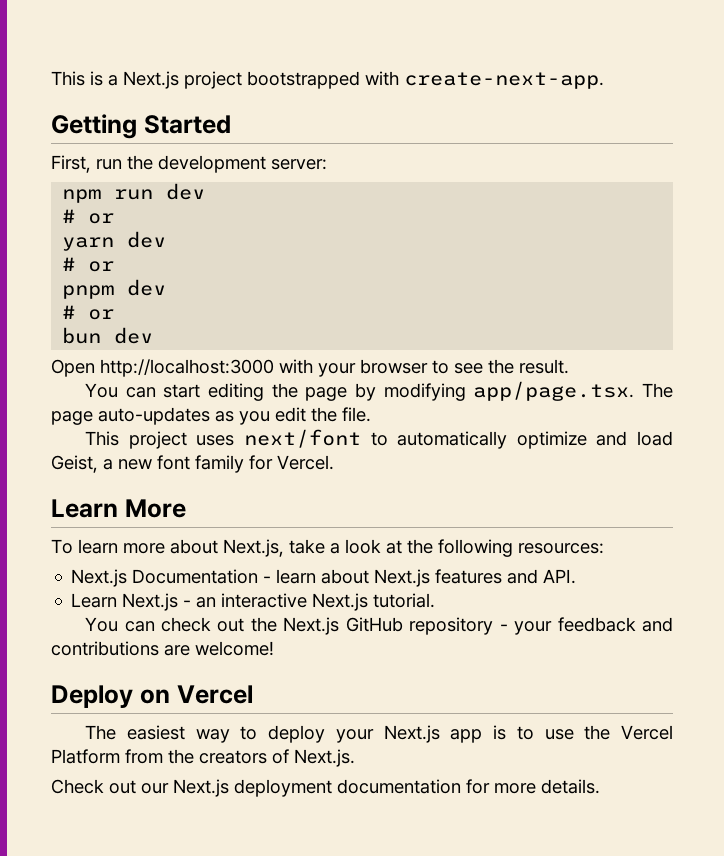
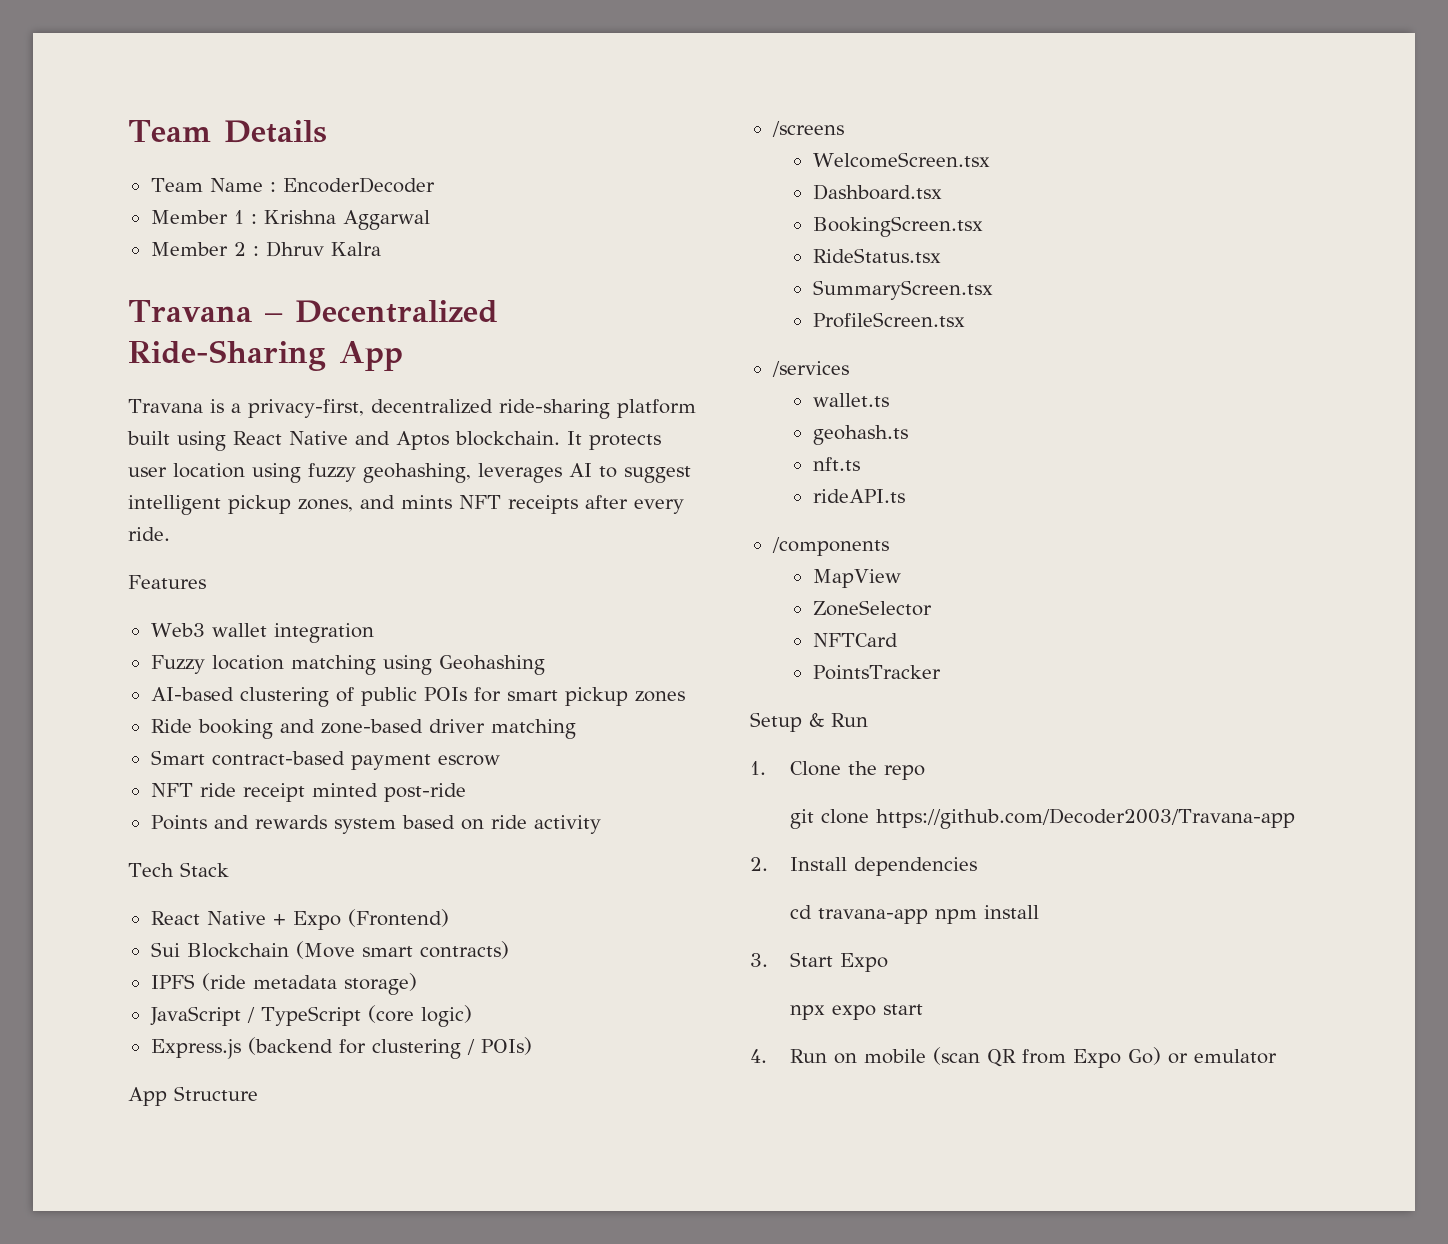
- This is a Next.js project bootstrapped with create-next-app.
- Getting Started
- First, run the development server:
- npm run dev
- # or
- yarn dev
- # or
- pnpm dev
- # or
- bun dev
- Open http://localhost:3000 with your browser to see the result.
- You can start editing the page by modifying app/page.tsx. The page auto-updates as you edit the file.
- This project uses next/font to automatically optimize and load Geist, a new font family for Vercel.
- Learn More
- To learn more about Next.js, take a look at the following resources:
- Next.js Documentation - learn about Next.js features and API.
- Learn Next.js - an interactive Next.js tutorial.
- You can check out the Next.js GitHub repository - your feedback and contributions are welcome!
- Deploy on Vercel
- The easiest way to deploy your Next.js app is to use the Vercel Platform from the creators of Next.js.
- Check out our Next.js deployment documentation for more details.
+ Team Details
+ Team Name : EncoderDecoder
+ Member 1 : Krishna Aggarwal
+ Member 2 : Dhruv Kalra
+ Travana – Decentralized Ride-Sharing App
+ Travana is a privacy-first, decentralized ride-sharing platform built using React Native and Aptos blockchain. It protects user location using fuzzy geohashing, leverages AI to suggest intelligent pickup zones, and mints NFT receipts after every ride.
+ Features
+ Web3 wallet integration
+ Fuzzy location matching using Geohashing
+ AI-based clustering of public POIs for smart pickup zones
+ Ride booking and zone-based driver matching
+ Smart contract-based payment escrow
+ NFT ride receipt minted post-ride
+ Points and rewards system based on ride activity
+ Tech Stack
+ React Native + Expo (Frontend)
+ Sui Blockchain (Move smart contracts)
+ IPFS (ride metadata storage)
+ JavaScript / TypeScript (core logic)
+ Express.js (backend for clustering / POIs)
+ App Structure
+ /screens
+ WelcomeScreen.tsx
+ Dashboard.tsx
+ BookingScreen.tsx
+ RideStatus.tsx
+ SummaryScreen.tsx
+ ProfileScreen.tsx
+ /services
+ wallet.ts
+ geohash.ts
+ nft.ts
+ rideAPI.ts
+ /components
+ MapView
+ ZoneSelector
+ NFTCard
+ PointsTracker
+ Setup & Run
+ 1. Clone the repo
+ git clone https://github.com/Decoder2003/Travana-app
+ 2. Install dependencies
+ cd travana-app npm install
+ 3. Start Expo
+ npx expo start
+ 4. Run on mobile (scan QR from Expo Go) or emulator

